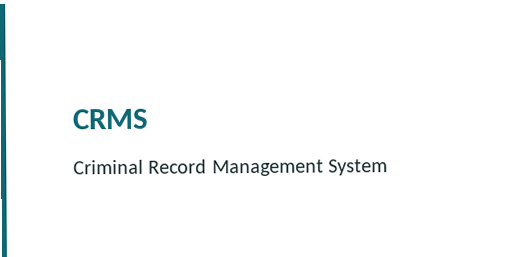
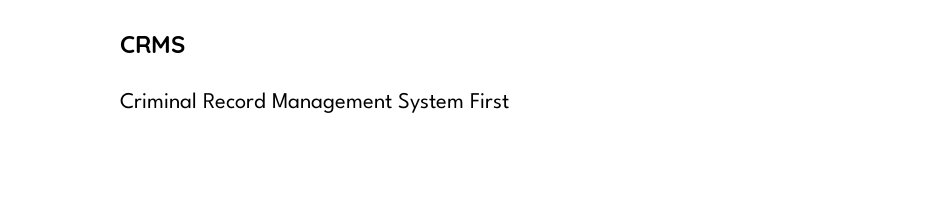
- Criminal Record Management System
+ Criminal Record Management System First

